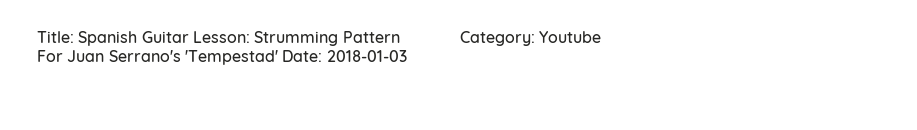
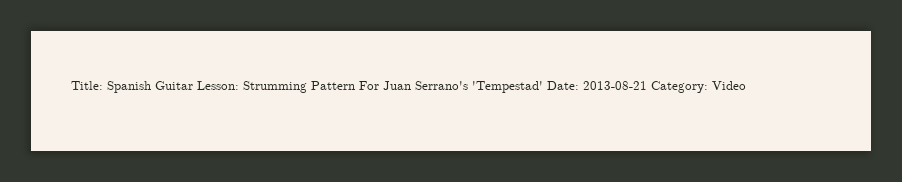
- Title: Spanish Guitar Lesson: Strumming Pattern For Juan Serrano's 'Tempestad' Date: 2018-01-03 Category: Youtube
+ Title: Spanish Guitar Lesson: Strumming Pattern For Juan Serrano's 'Tempestad' Date: 2013-08-21 Category: Video

